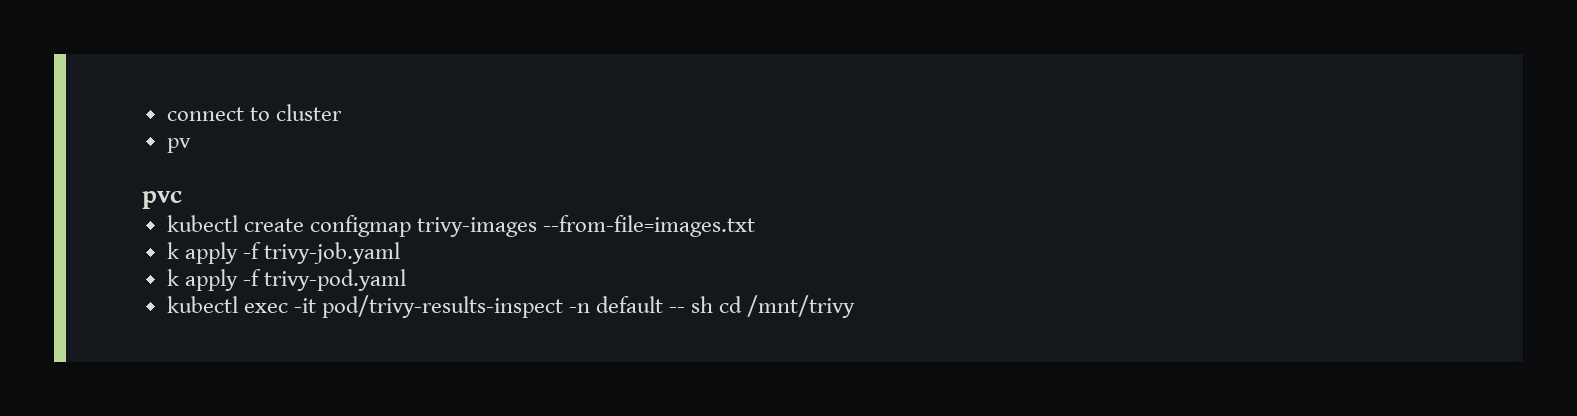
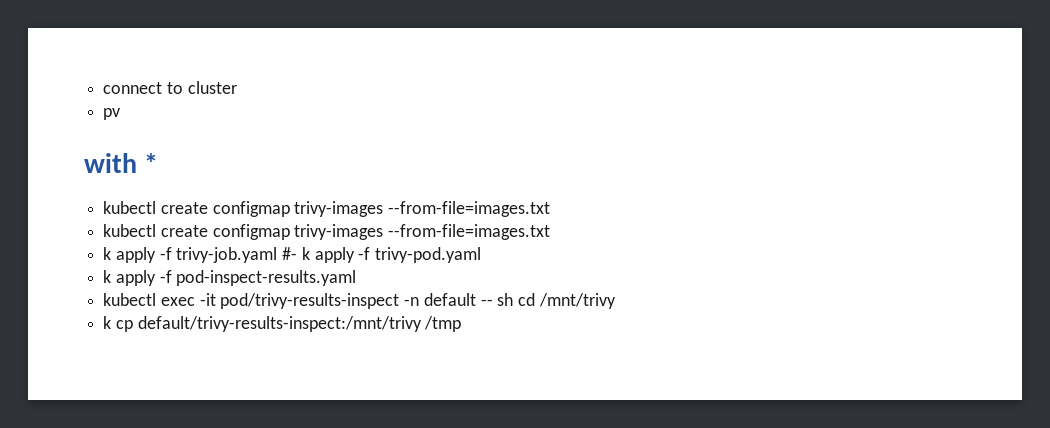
- pvc
+ with *
+ kubectl create configmap trivy-images --from-file=images.txt
- k apply -f trivy-job.yaml
- k apply -f trivy-pod.yaml
+ k apply -f trivy-job.yaml #- k apply -f trivy-pod.yaml
+ k apply -f pod-inspect-results.yaml
+ k cp default/trivy-results-inspect:/mnt/trivy /tmp

